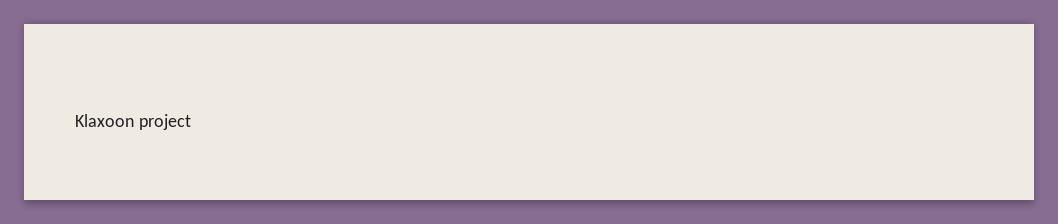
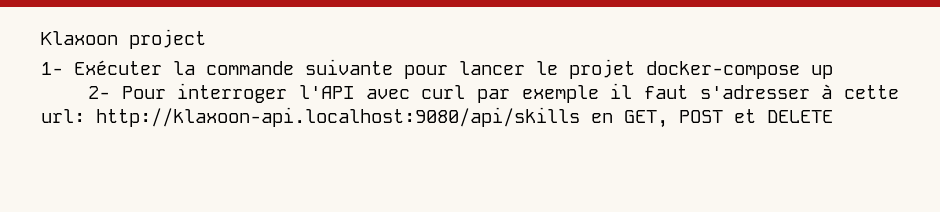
+ 1- Exécuter la commande suivante pour lancer le projet docker-compose up
+ 2- Pour interroger l'API avec curl par exemple il faut s'adresser à cette url: http://klaxoon-api.localhost:9080/api/skills en GET, POST et DELETE

